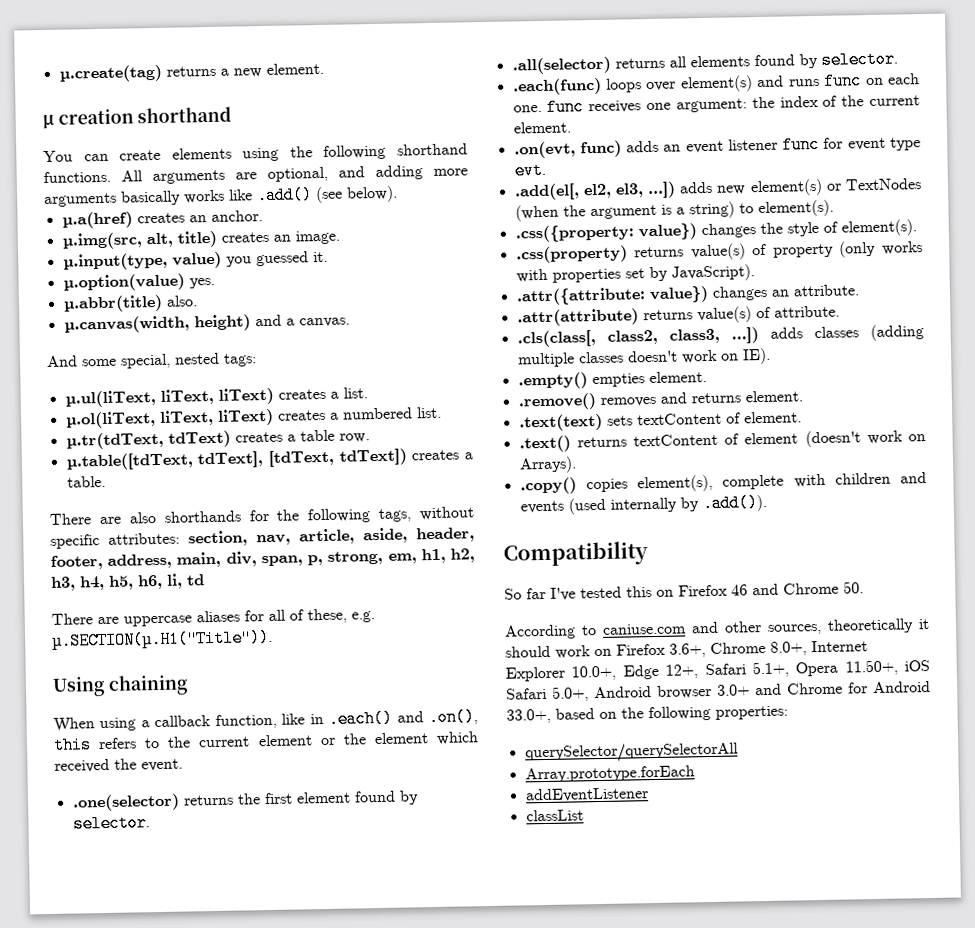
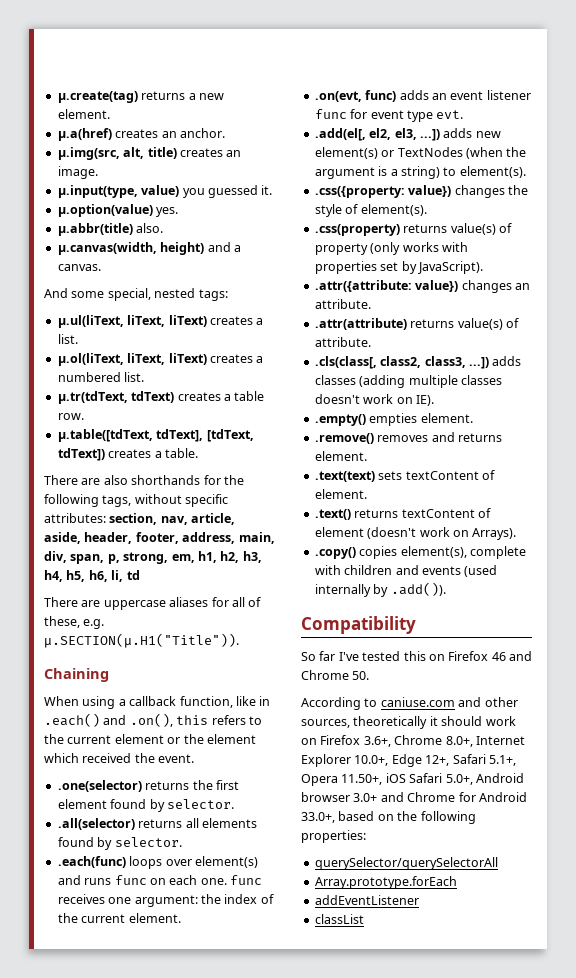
- µ creation shorthand
- You can create elements using the following shorthand functions. All arguments are optional, and adding more arguments basically works like .add() (see below).
- Using chaining
+ Chaining

